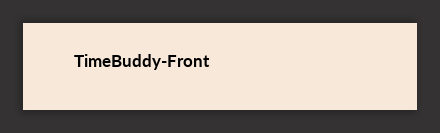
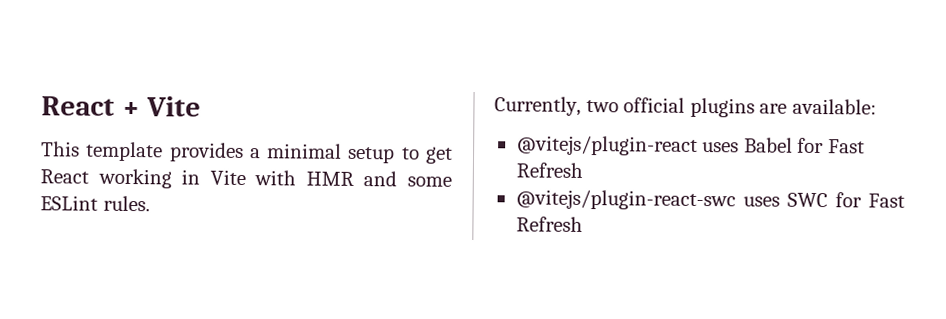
- TimeBuddy-Front
+ React + Vite
+ This template provides a minimal setup to get React working in Vite with HMR and some ESLint rules.
+ Currently, two official plugins are available:
+ @vitejs/plugin-react uses Babel for Fast Refresh
+ @vitejs/plugin-react-swc uses SWC for Fast Refresh

